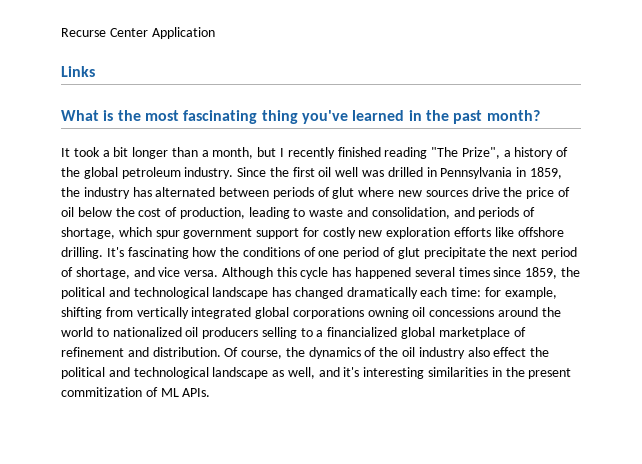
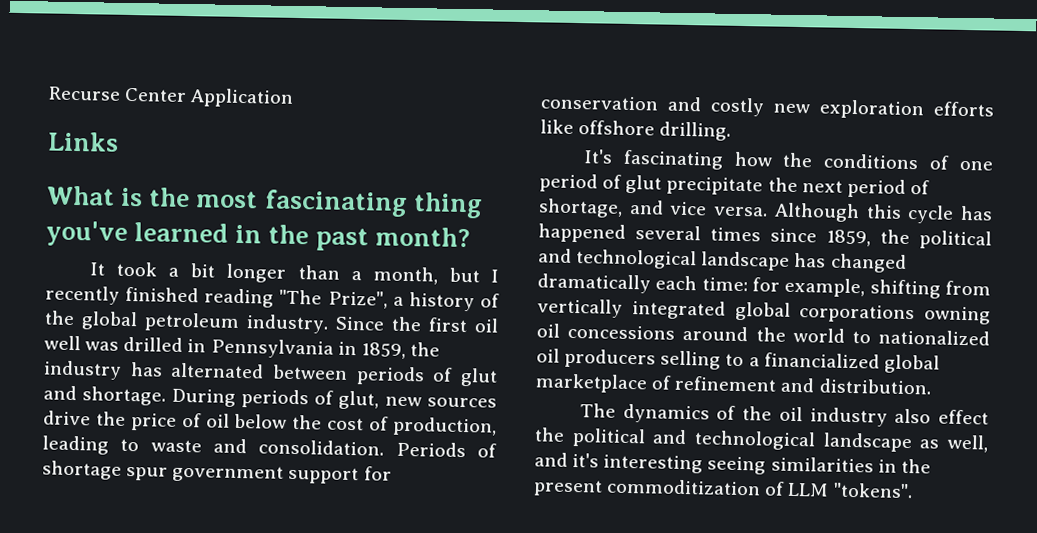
- Since the first oil well was drilled in Pennsylvania in 1859, the industry has alternated between periods of glut where new sources drive the price of oil below the cost of production, leading to waste and consolidation, and periods of shortage, which spur government support for costly new exploration efforts like offshore drilling. It's fascinating how the conditions of one period of glut precipitate the next period of shortage, and vice versa.
+ Since the first oil well was drilled in Pennsylvania in 1859, the industry has alternated between periods of glut and shortage. During periods of glut, new sources drive the price of oil below the cost of production, leading to waste and consolidation. Periods of shortage spur government support for conservation and costly new exploration efforts like offshore drilling.
+ It's fascinating how the conditions of one period of glut precipitate the next period of shortage, and vice versa.
- for example, shifting from vertically integrated global corporations owning oil concessions around the world to nationalized oil producers selling to a financialized global marketplace of refinement and distribution. Of course, the dynamics of the oil industry also effect the political and technological landscape as well, and it's interesting similarities in the present commitization of ML APIs.
+ for example, shifting from vertically integrated global corporations owning oil concessions around the world to nationalized oil producers selling to a financialized global marketplace of refinement and distribution.
+ The dynamics of the oil industry also effect the political and technological landscape as well, and it's interesting seeing similarities in the present commoditization of LLM "tokens".

